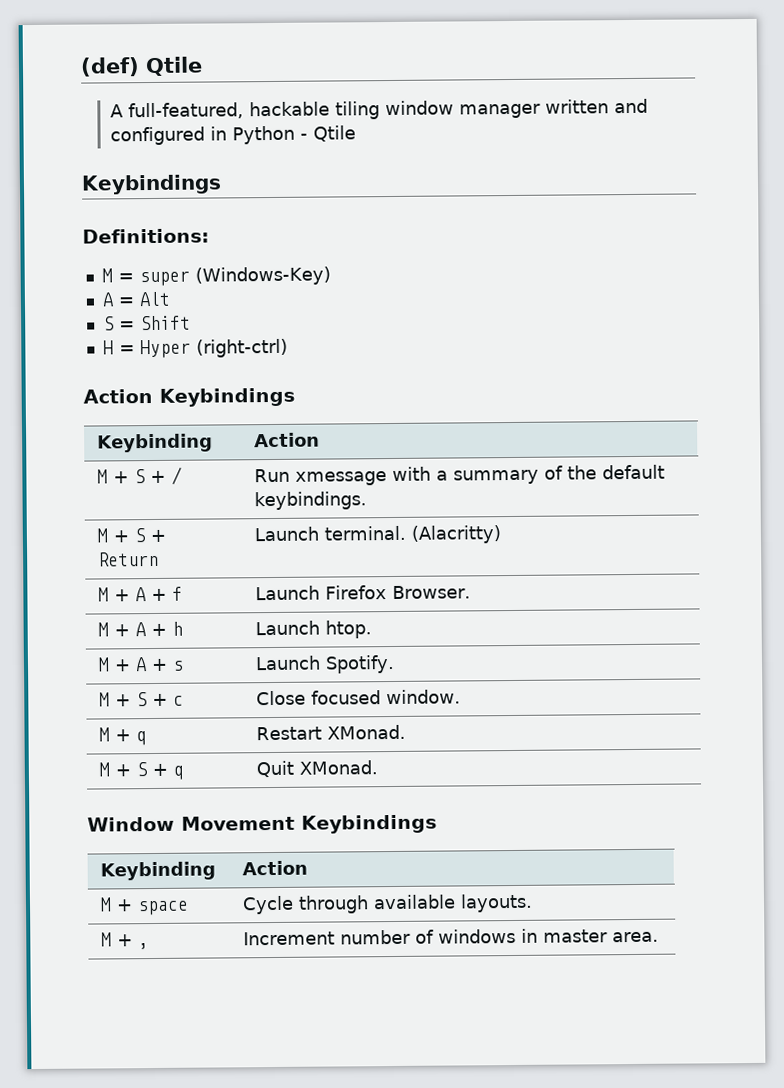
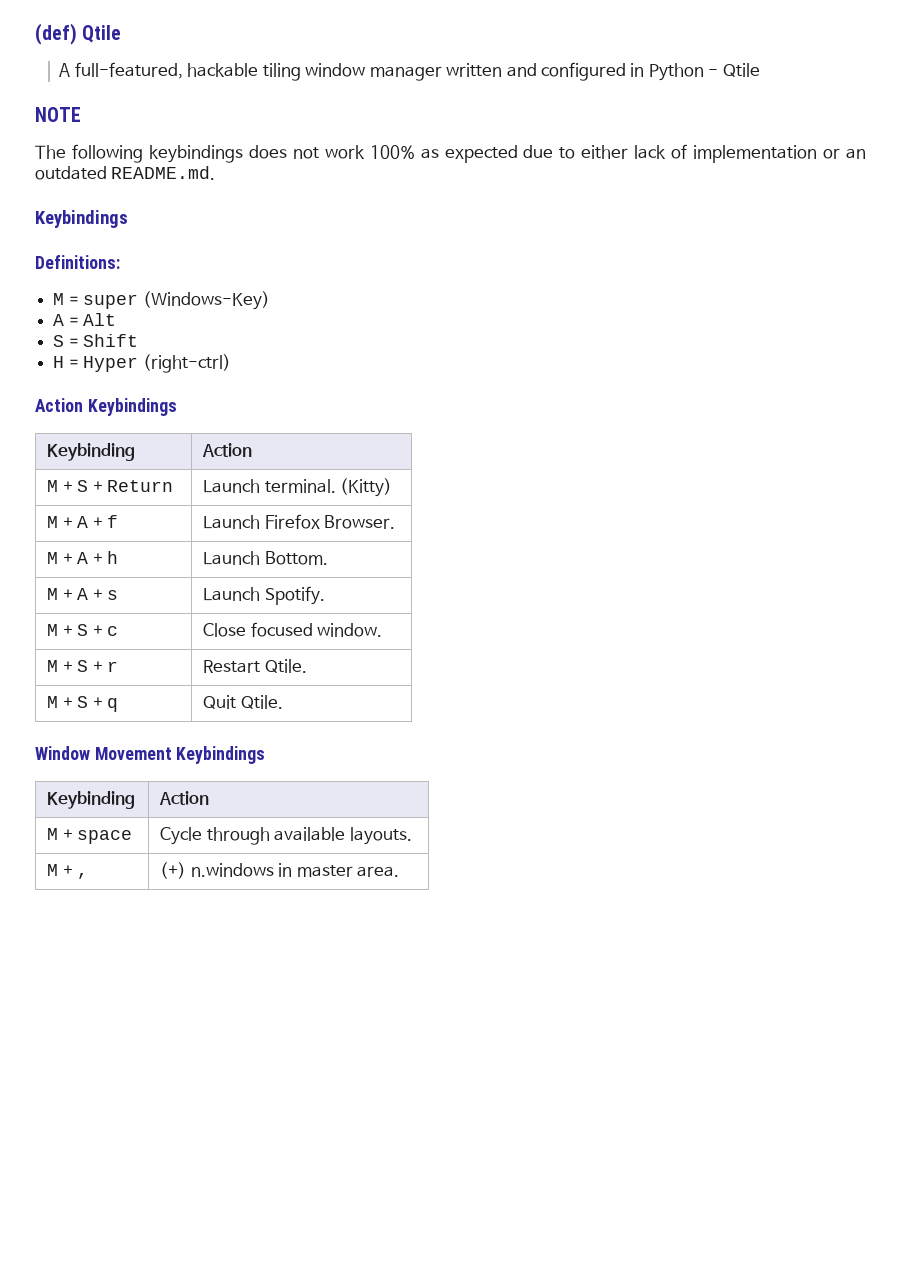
+ NOTE
+ The following keybindings does not work 100% as expected due to either lack of implementation or an outdated README.md.
- M + S + / | Run xmessage with a summary of the default keybindings.
- M + S + Return | Launch terminal. (Alacritty)
+ M + S + Return | Launch terminal. (Kitty)
- M + A + h | Launch htop.
+ M + A + h | Launch Bottom.
- M + q | Restart XMonad.
+ M + S + r | Restart Qtile.
- M + S + q | Quit XMonad.
+ M + S + q | Quit Qtile.
- M + , | Increment number of windows in master area.
+ M + , | (+) n.windows in master area.

